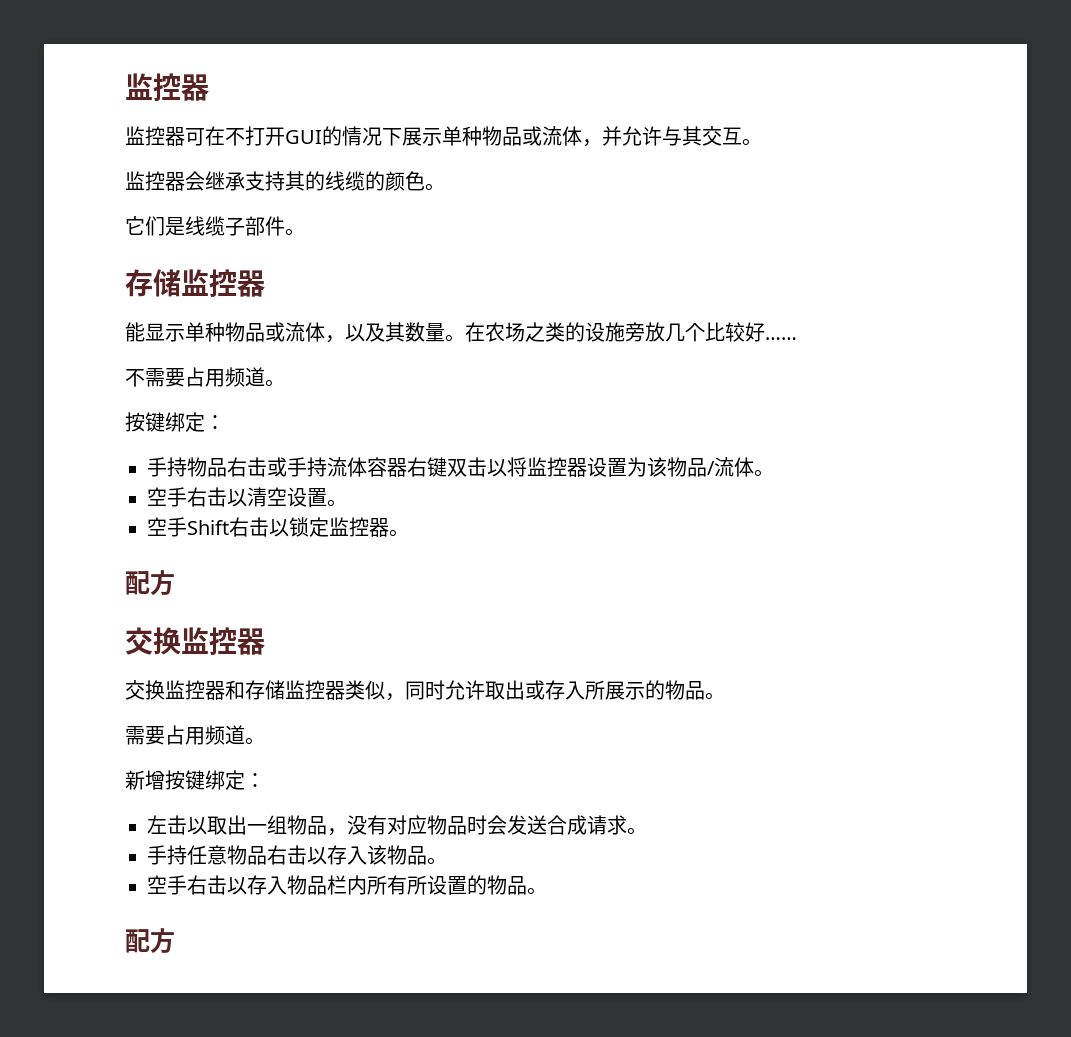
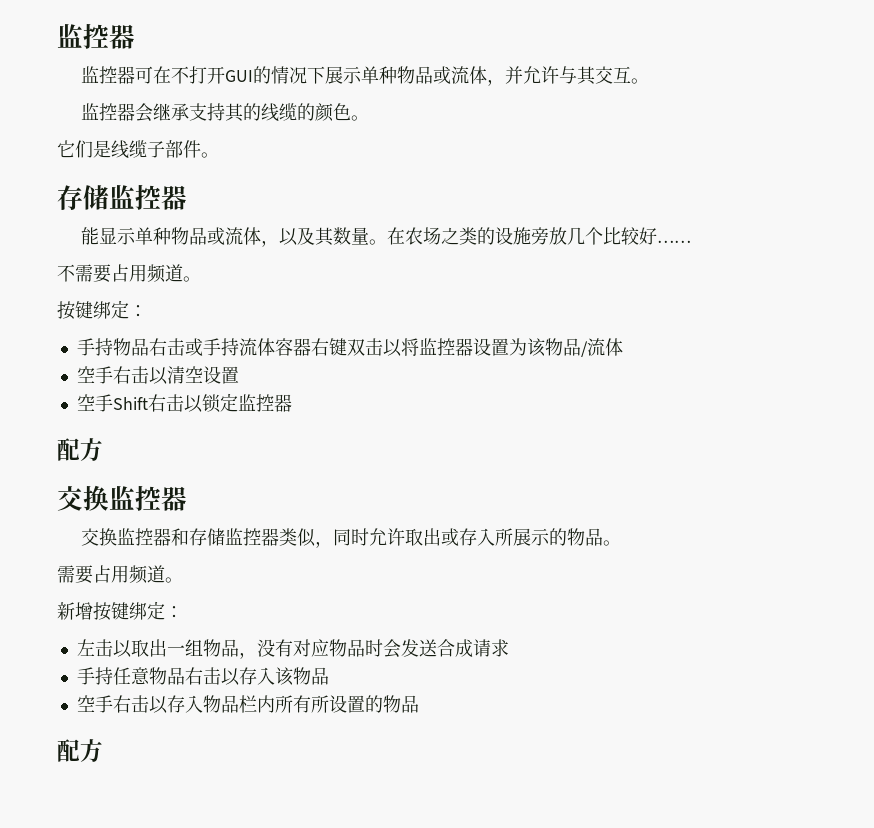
- 手持物品右击或手持流体容器右键双击以将监控器设置为该物品/流体。
+ 手持物品右击或手持流体容器右键双击以将监控器设置为该物品/流体
- 空手右击以清空设置。
+ 空手右击以清空设置
- 空手Shift右击以锁定监控器。
+ 空手Shift右击以锁定监控器
- 左击以取出一组物品，没有对应物品时会发送合成请求。
+ 左击以取出一组物品，没有对应物品时会发送合成请求
- 手持任意物品右击以存入该物品。
+ 手持任意物品右击以存入该物品
- 空手右击以存入物品栏内所有所设置的物品。
+ 空手右击以存入物品栏内所有所设置的物品

